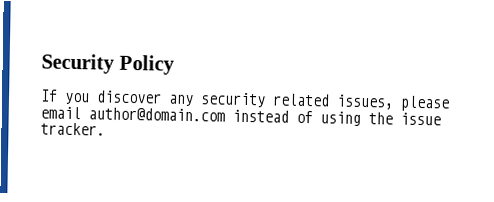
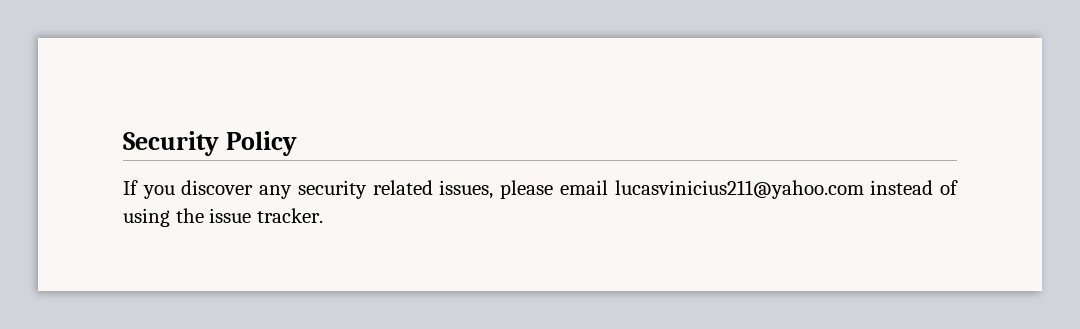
- If you discover any security related issues, please email author@domain.com instead of using the issue tracker.
+ If you discover any security related issues, please email lucasvinicius211@yahoo.com instead of using the issue tracker.

